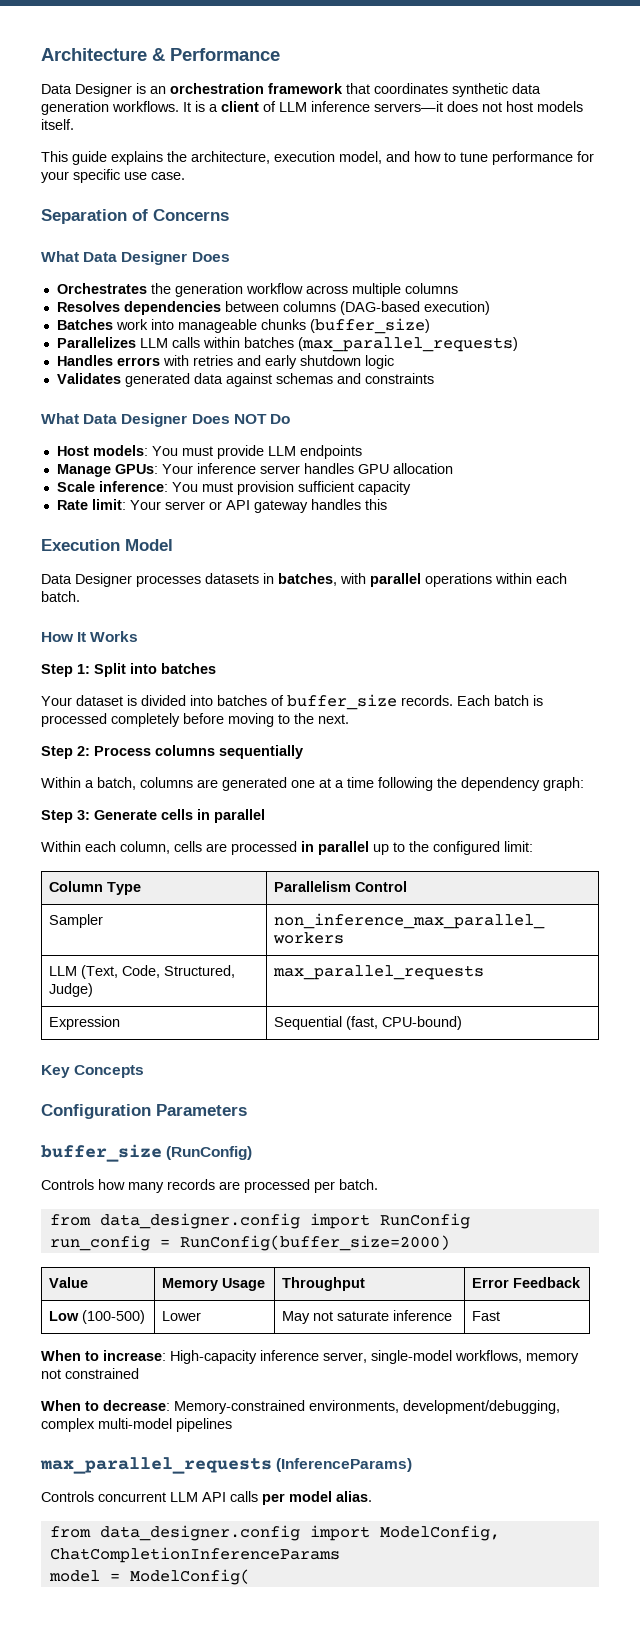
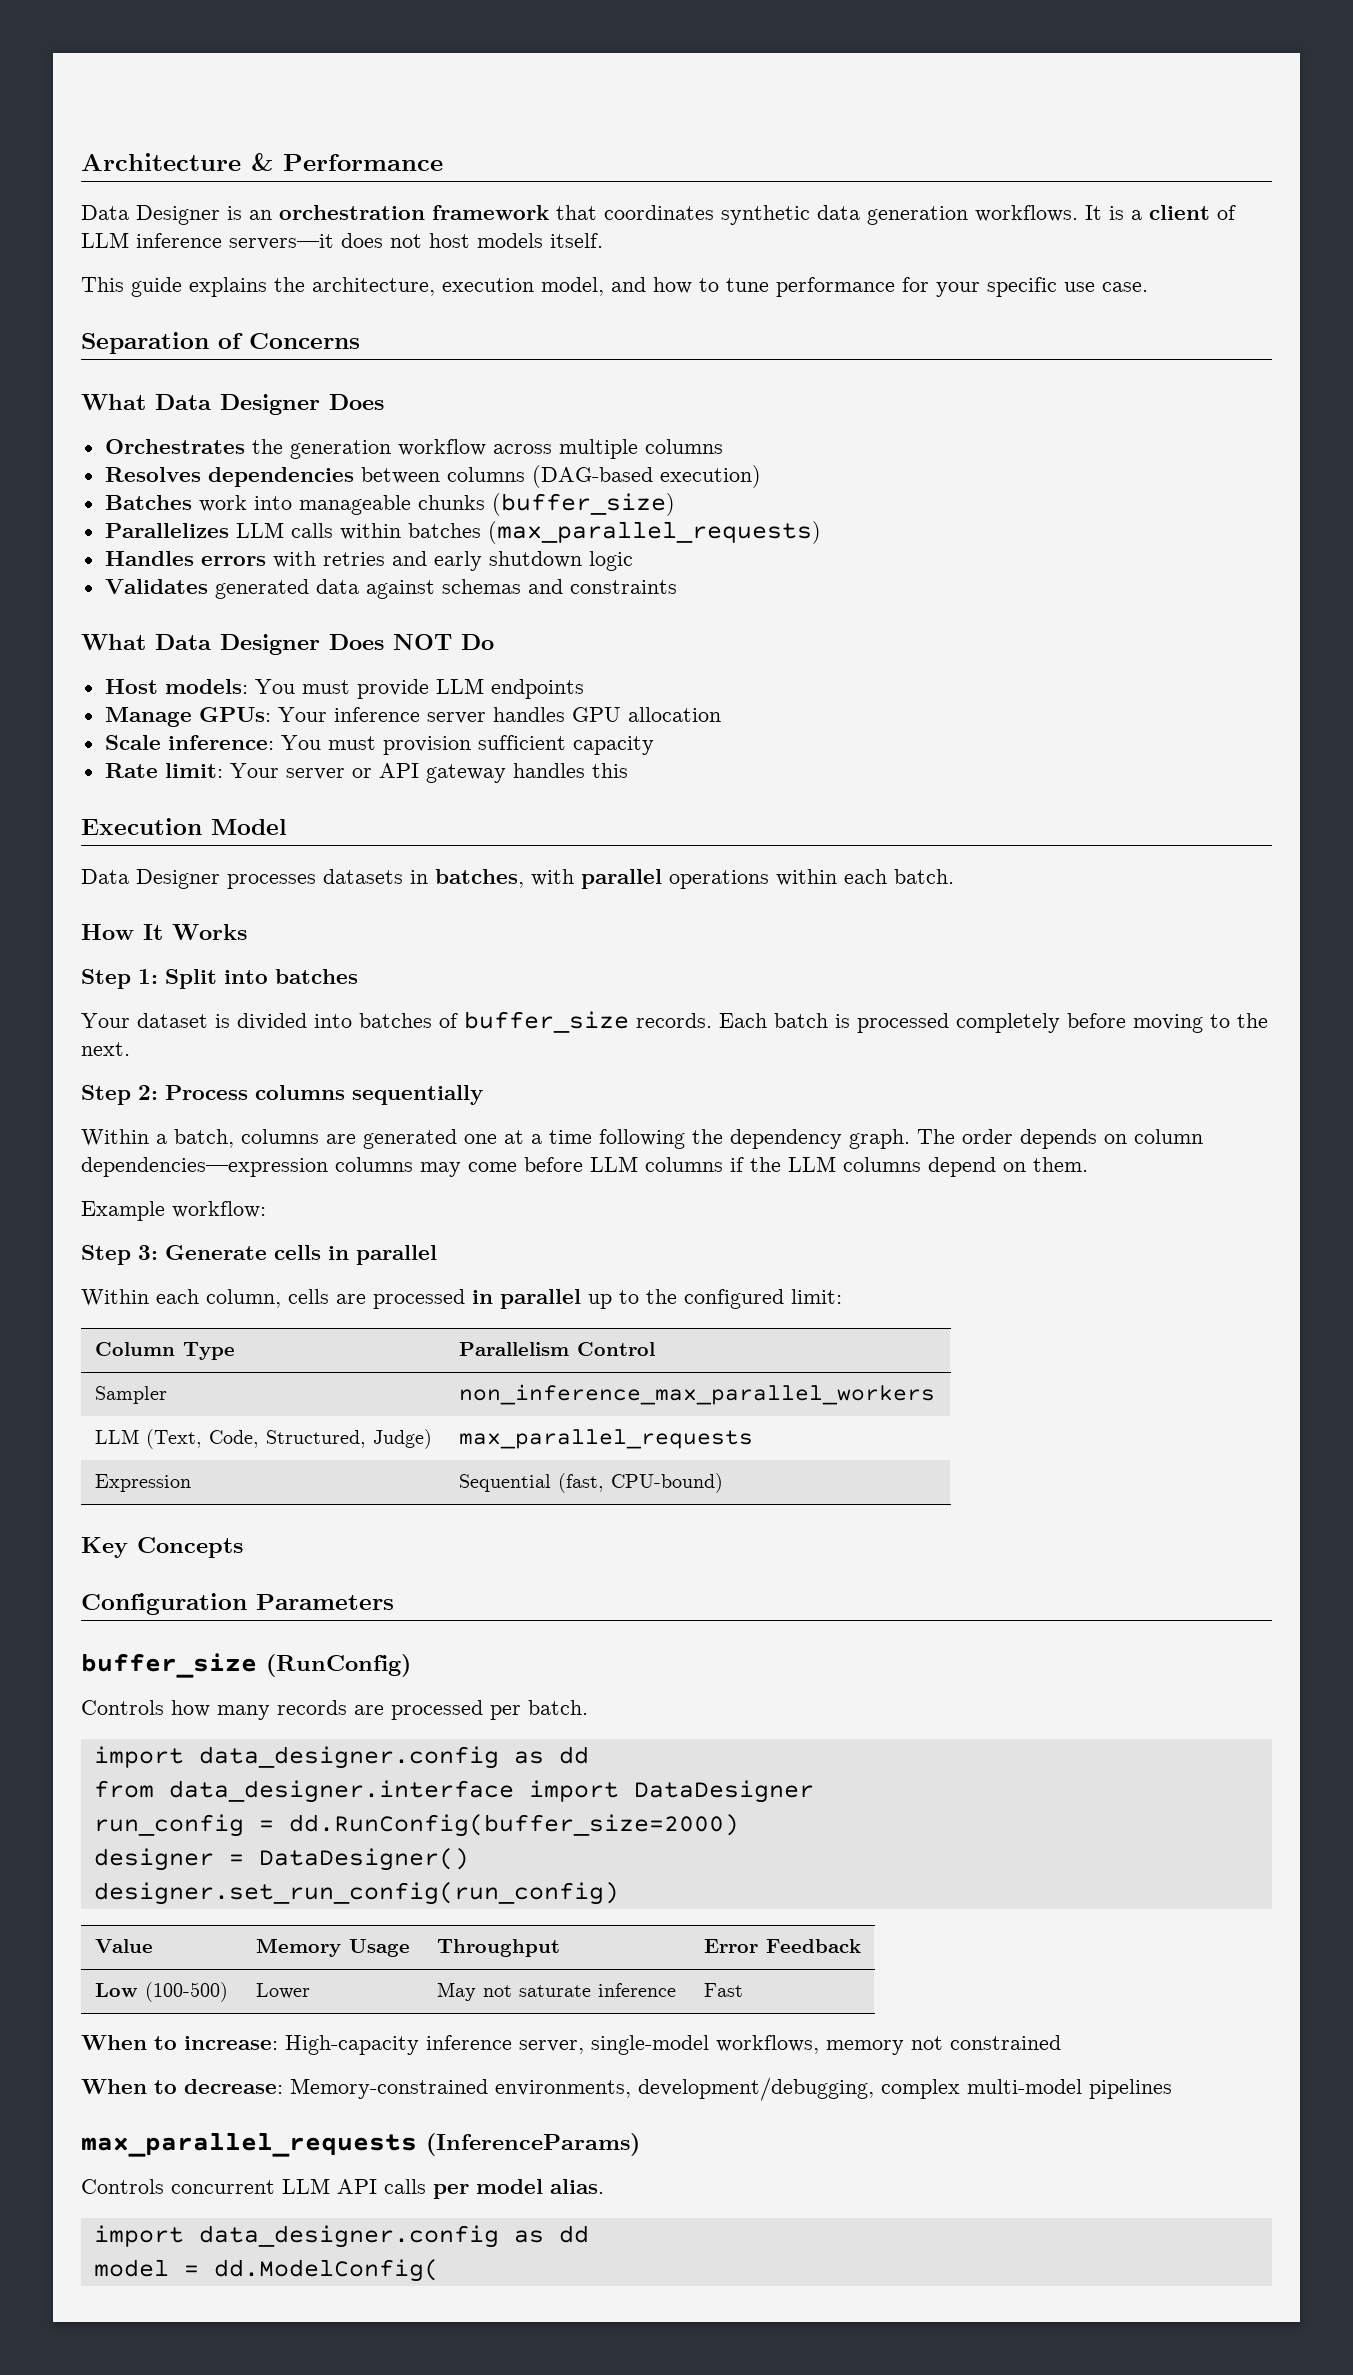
- Within a batch, columns are generated one at a time following the dependency graph:
+ Within a batch, columns are generated one at a time following the dependency graph. The order depends on column dependencies—expression columns may come before LLM columns if the LLM columns depend on them.
+ Example workflow:
  Controls how many records are processed per batch.
- from data_designer.config import RunConfig
- run_config = RunConfig(buffer_size=2000)
+ import data_designer.config as dd
+ from data_designer.interface import DataDesigner
+ run_config = dd.RunConfig(buffer_size=2000)
+ designer = DataDesigner()
+ designer.set_run_config(run_config)
  Controls concurrent LLM API calls per model alias.
- from data_designer.config import ModelConfig, ChatCompletionInferenceParams
+ import data_designer.config as dd
- model = ModelConfig(
+ model = dd.ModelConfig(

